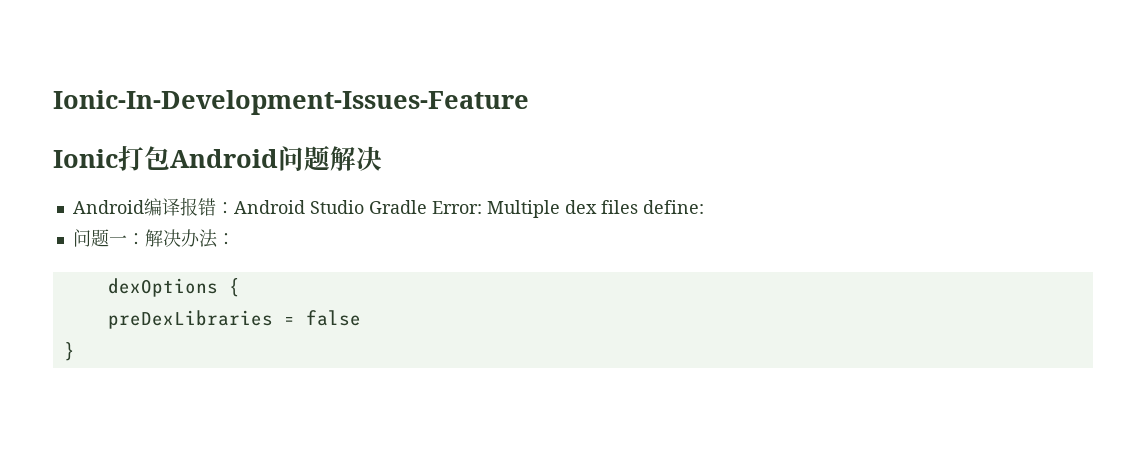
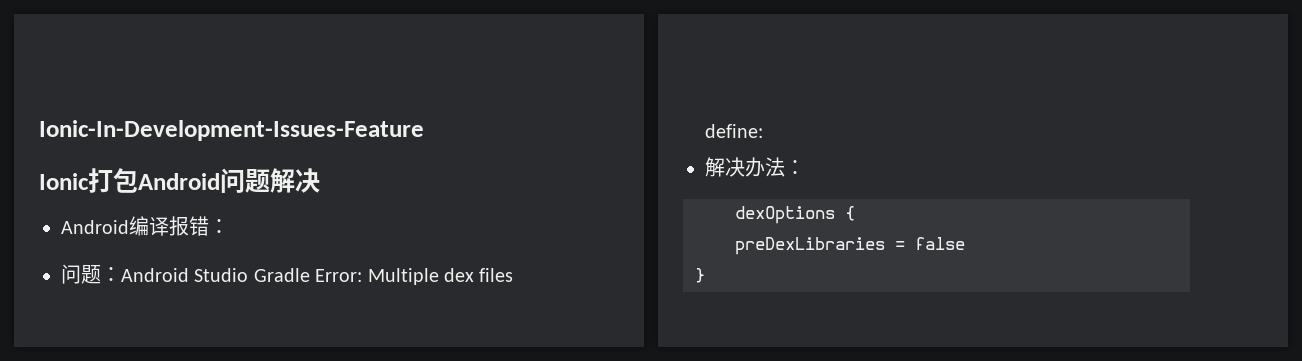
- Android编译报错：Android Studio Gradle Error: Multiple dex files define:
+ Android编译报错：
+ 问题：Android Studio Gradle Error: Multiple dex files define:
- 问题一：解决办法：
+ 解决办法：

